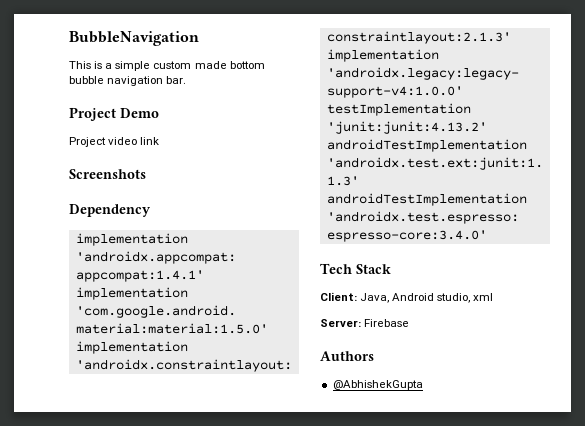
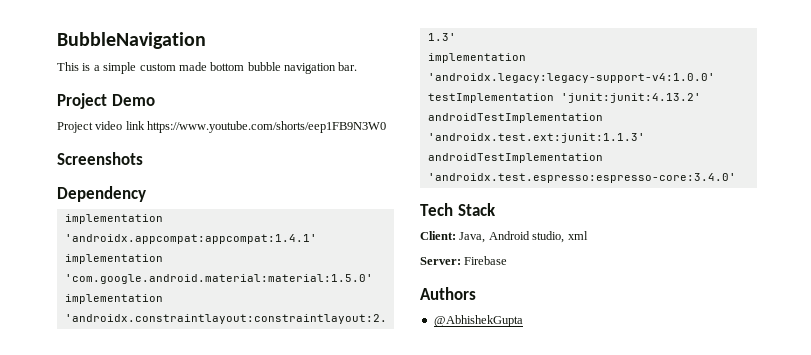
- Project video link
+ Project video link https://www.youtube.com/shorts/eep1FB9N3W0

